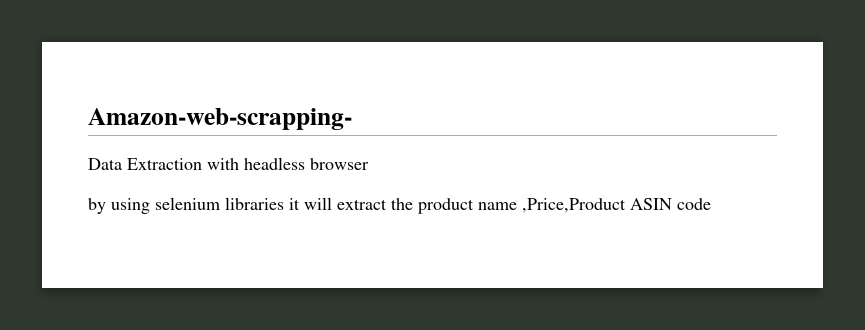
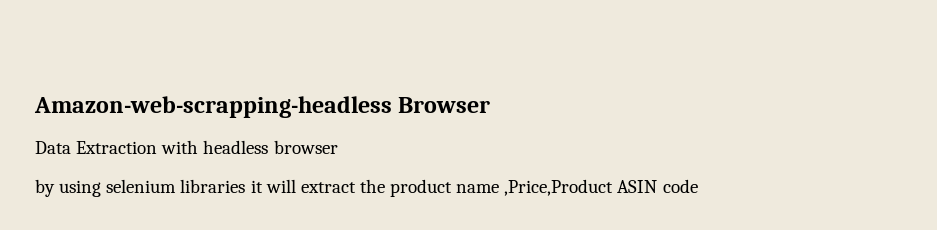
- Amazon-web-scrapping-
+ Amazon-web-scrapping-headless Browser

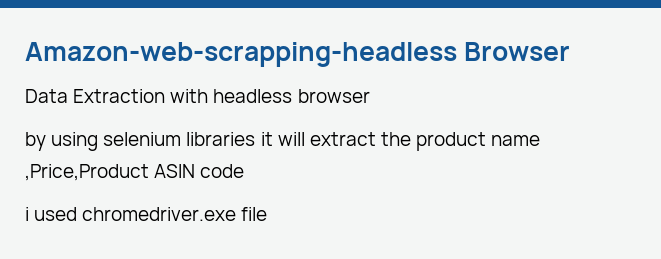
+ i used chromedriver.exe file

